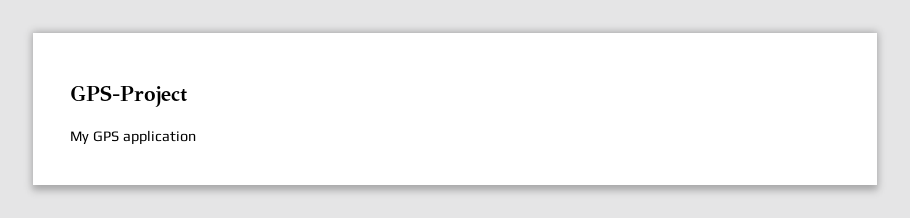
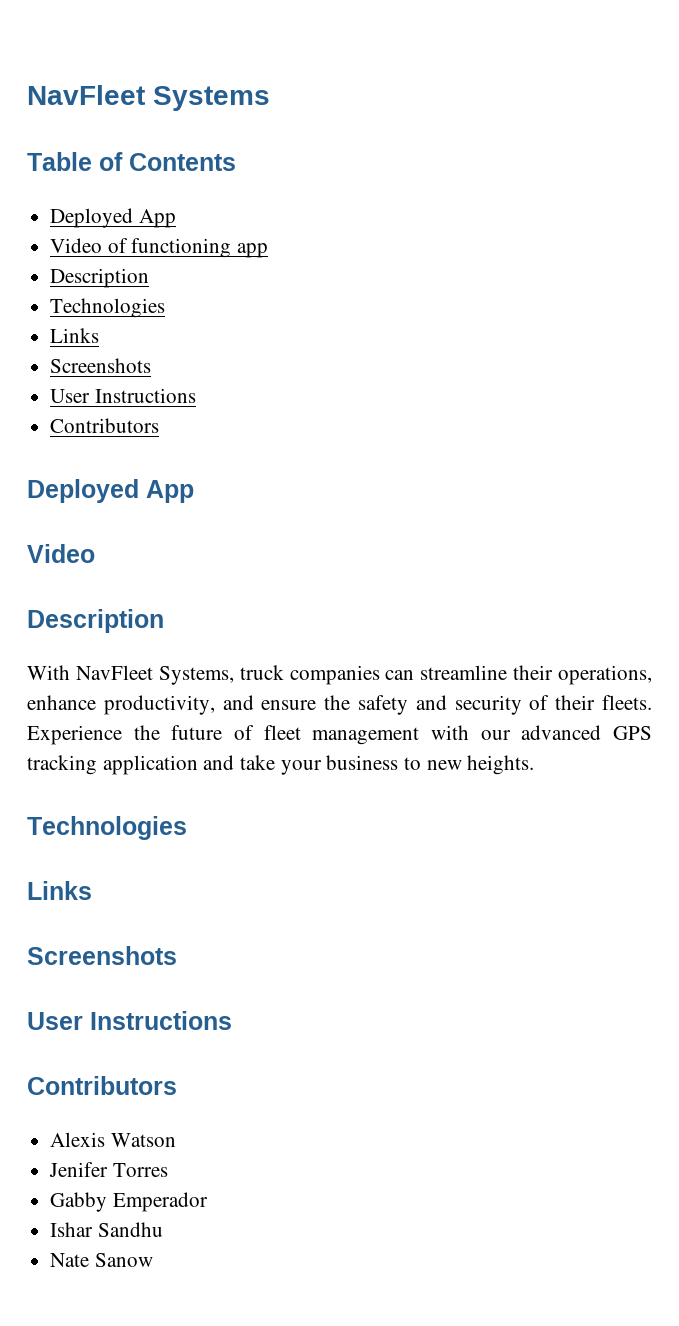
- GPS-Project
- My GPS application
+ NavFleet Systems
+ Table of Contents
+ Deployed App
+ Video of functioning app
+ Description
+ Technologies
+ Links
+ Screenshots
+ User Instructions
+ Contributors
+ Deployed App
+ Video
+ Description
+ With NavFleet Systems, truck companies can streamline their operations, enhance productivity, and ensure the safety and security of their fleets. Experience the future of fleet management with our advanced GPS tracking application and take your business to new heights.
+ Technologies
+ Links
+ Screenshots
+ User Instructions
+ Contributors
+ Alexis Watson
+ Jenifer Torres
+ Gabby Emperador
+ Ishar Sandhu
+ Nate Sanow

